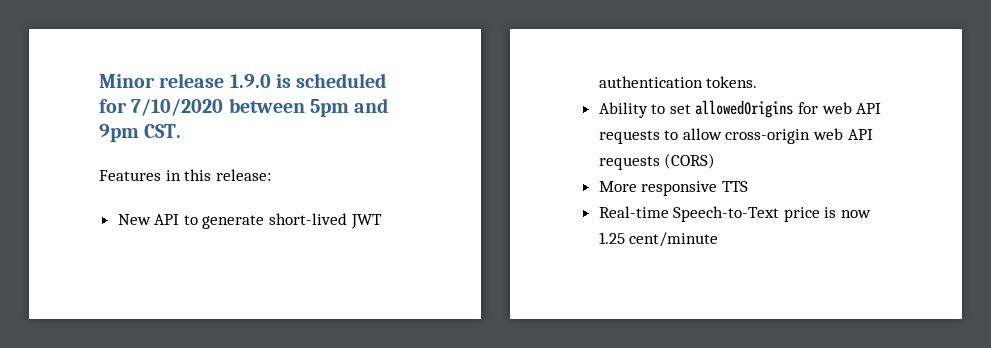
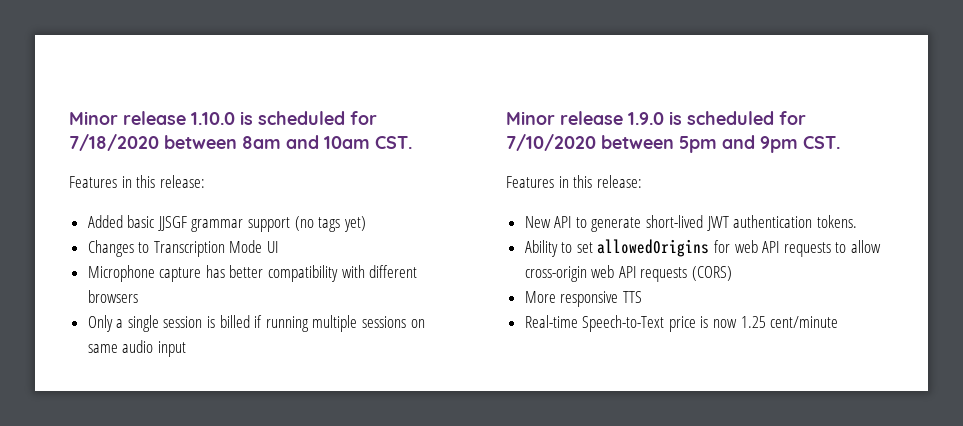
+ Minor release 1.10.0 is scheduled for 7/18/2020 between 8am and 10am CST.
+ Features in this release:
+ Added basic JJSGF grammar support (no tags yet)
+ Changes to Transcription Mode UI
+ Microphone capture has better compatibility with different browsers
+ Only a single session is billed if running multiple sessions on same audio input

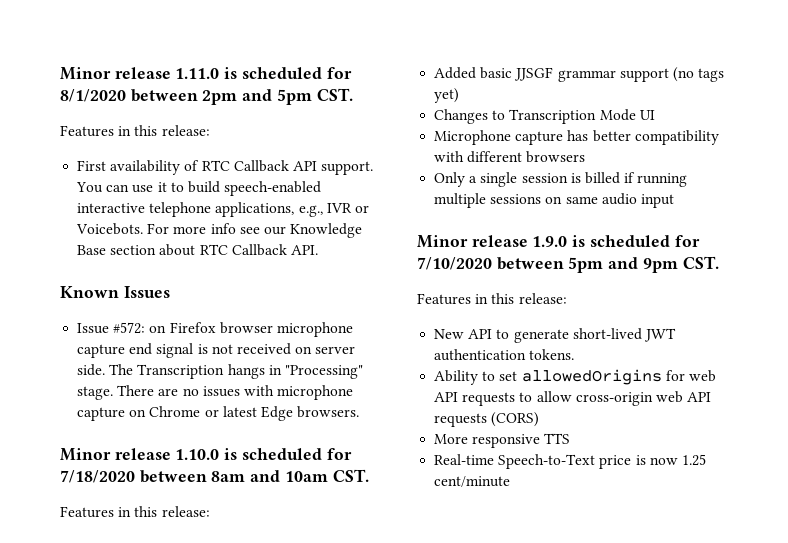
+ Minor release 1.11.0 is scheduled for 8/1/2020 between 2pm and 5pm CST.
+ Features in this release:
+ First availability of RTC Callback API support. You can use it to build speech-enabled interactive telephone applications, e.g., IVR or Voicebots. For more info see our Knowledge Base section about RTC Callback API.
+ Known Issues
+ Issue #572: on Firefox browser microphone capture end signal is not received on server side. The Transcription hangs in "Processing" stage. There are no issues with microphone capture on Chrome or latest Edge browsers.

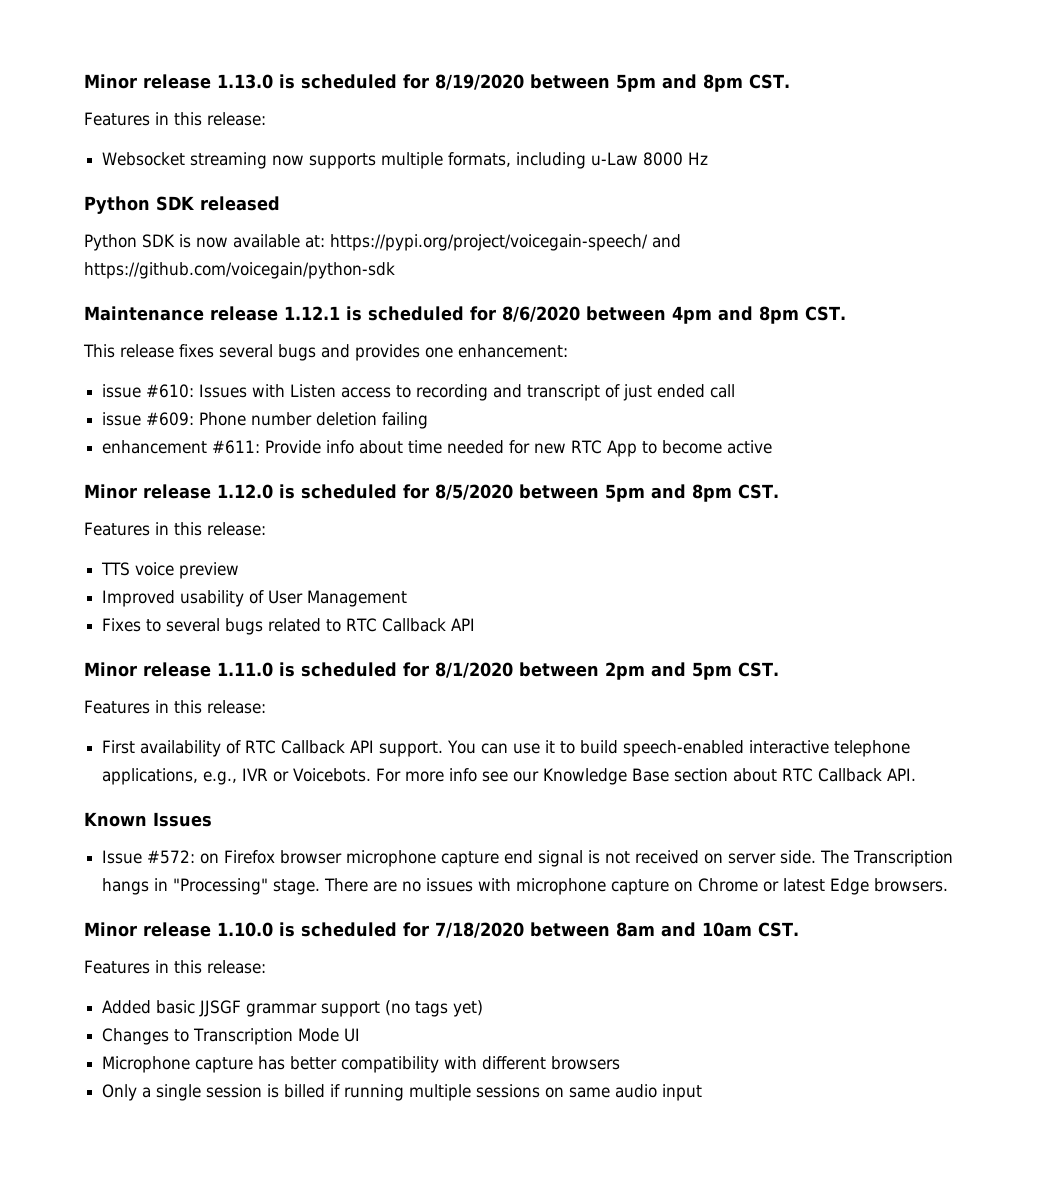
+ Minor release 1.13.0 is scheduled for 8/19/2020 between 5pm and 8pm CST.
+ Features in this release:
+ Websocket streaming now supports multiple formats, including u-Law 8000 Hz
+ Python SDK released
+ Python SDK is now available at: https://pypi.org/project/voicegain-speech/ and https://github.com/voicegain/python-sdk
+ Maintenance release 1.12.1 is scheduled for 8/6/2020 between 4pm and 8pm CST.
+ This release fixes several bugs and provides one enhancement:
+ issue #610: Issues with Listen access to recording and transcript of just ended call
+ issue #609: Phone number deletion failing
+ enhancement #611: Provide info about time needed for new RTC App to become active
+ Minor release 1.12.0 is scheduled for 8/5/2020 between 5pm and 8pm CST.
+ Features in this release:
+ TTS voice preview
+ Improved usability of User Management
+ Fixes to several bugs related to RTC Callback API
- Minor release 1.9.0 is scheduled for 7/10/2020 between 5pm and 9pm CST.
- Features in this release:
- New API to generate short-lived JWT authentication tokens.
- Ability to set allowedOrigins for web API requests to allow cross-origin web API requests (CORS)
- More responsive TTS
- Real-time Speech-to-Text price is now 1.25 cent/minute

